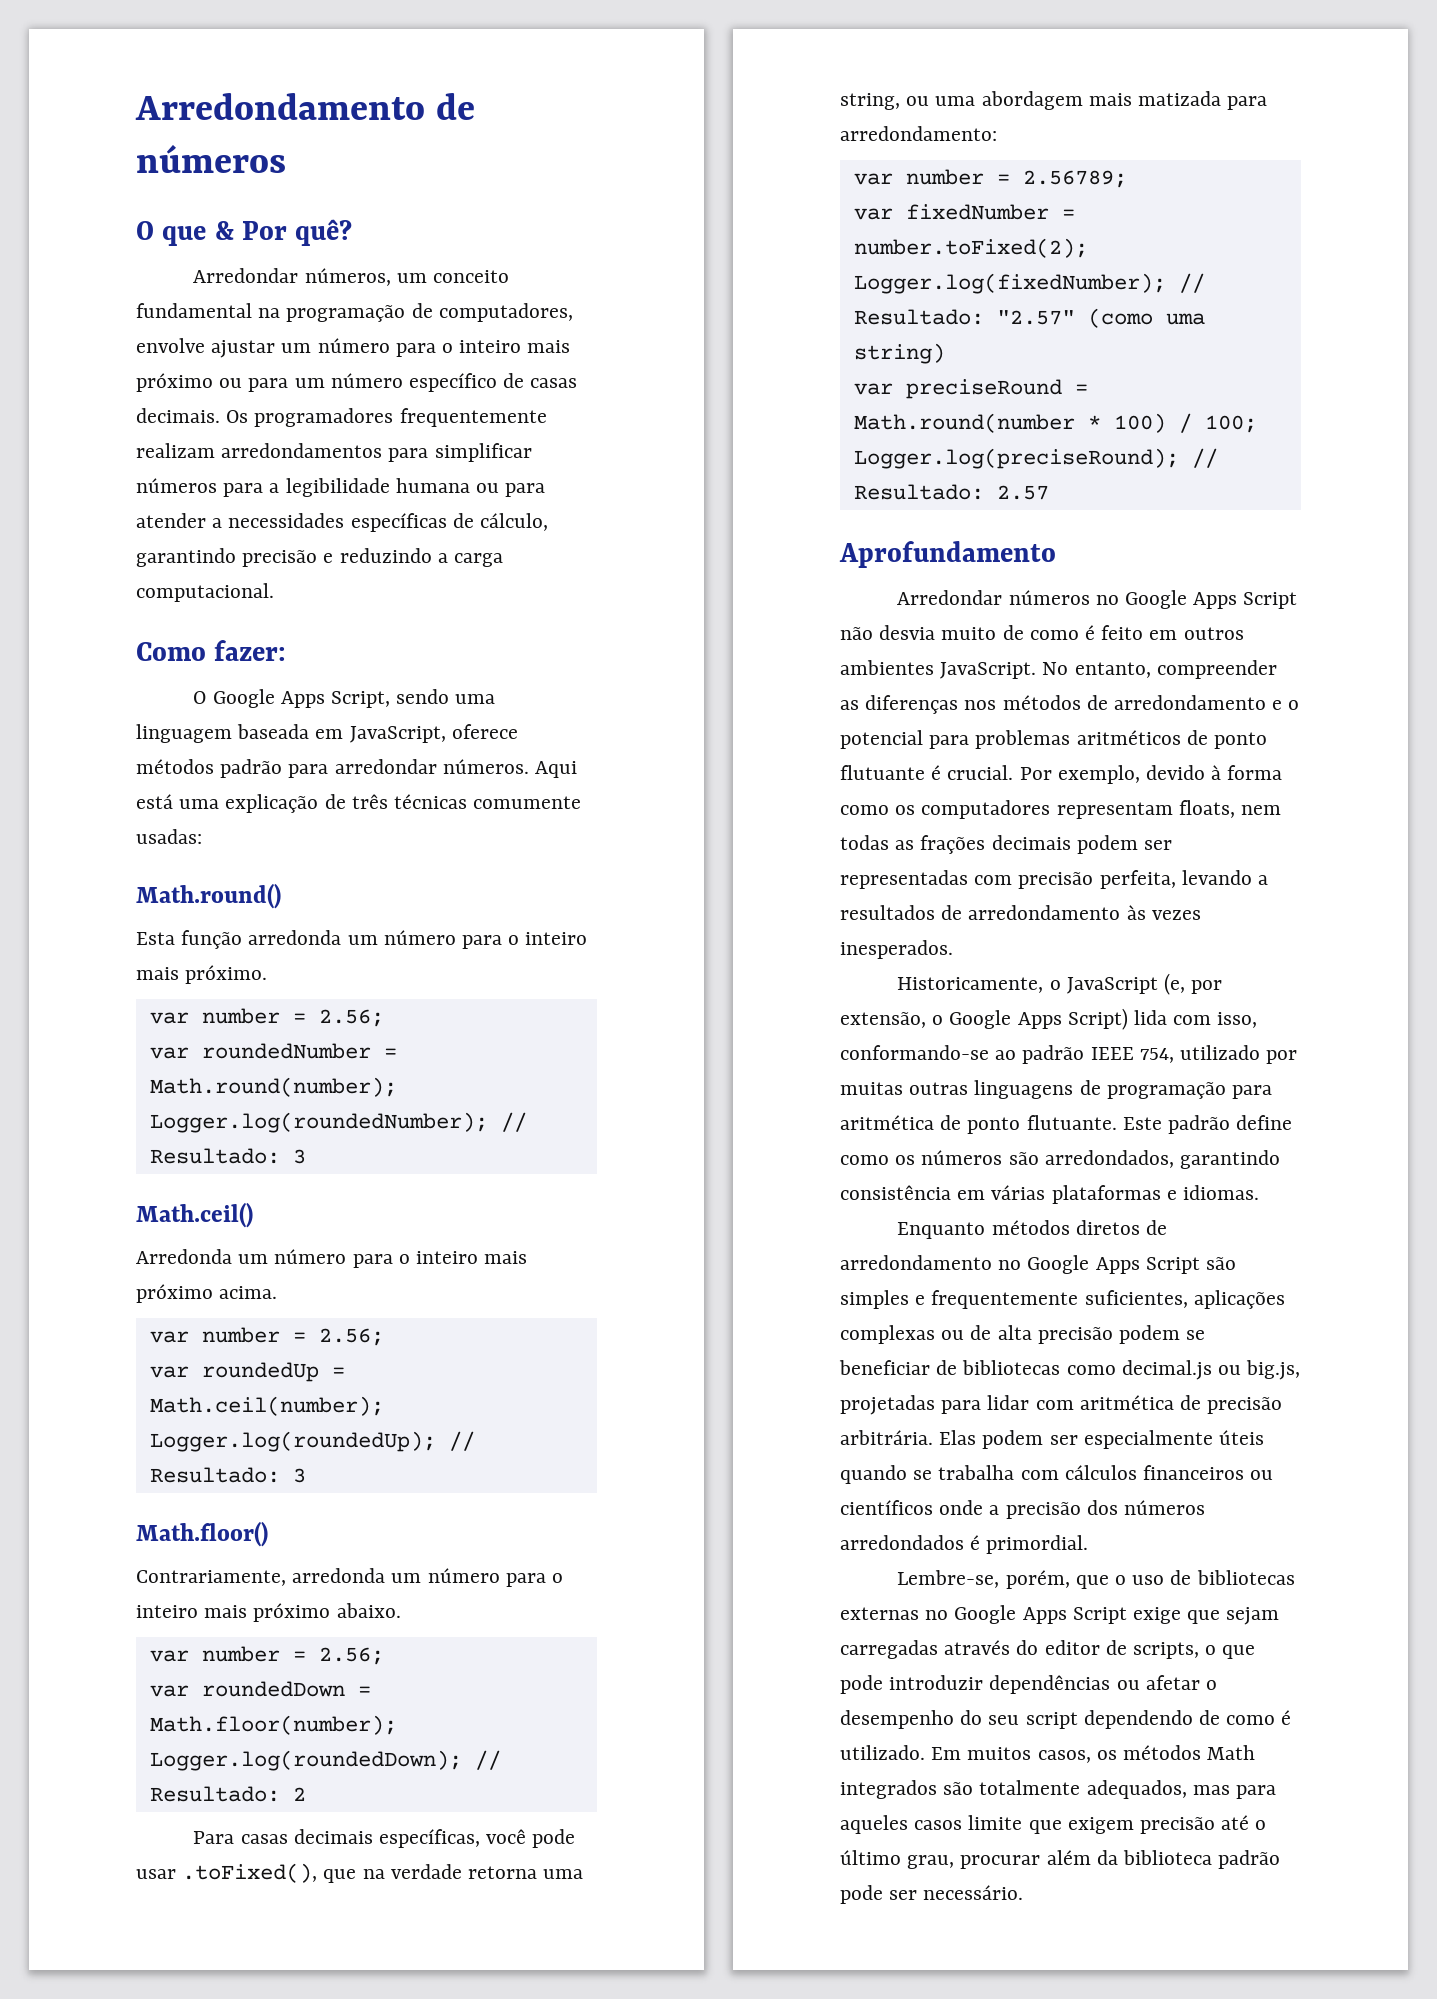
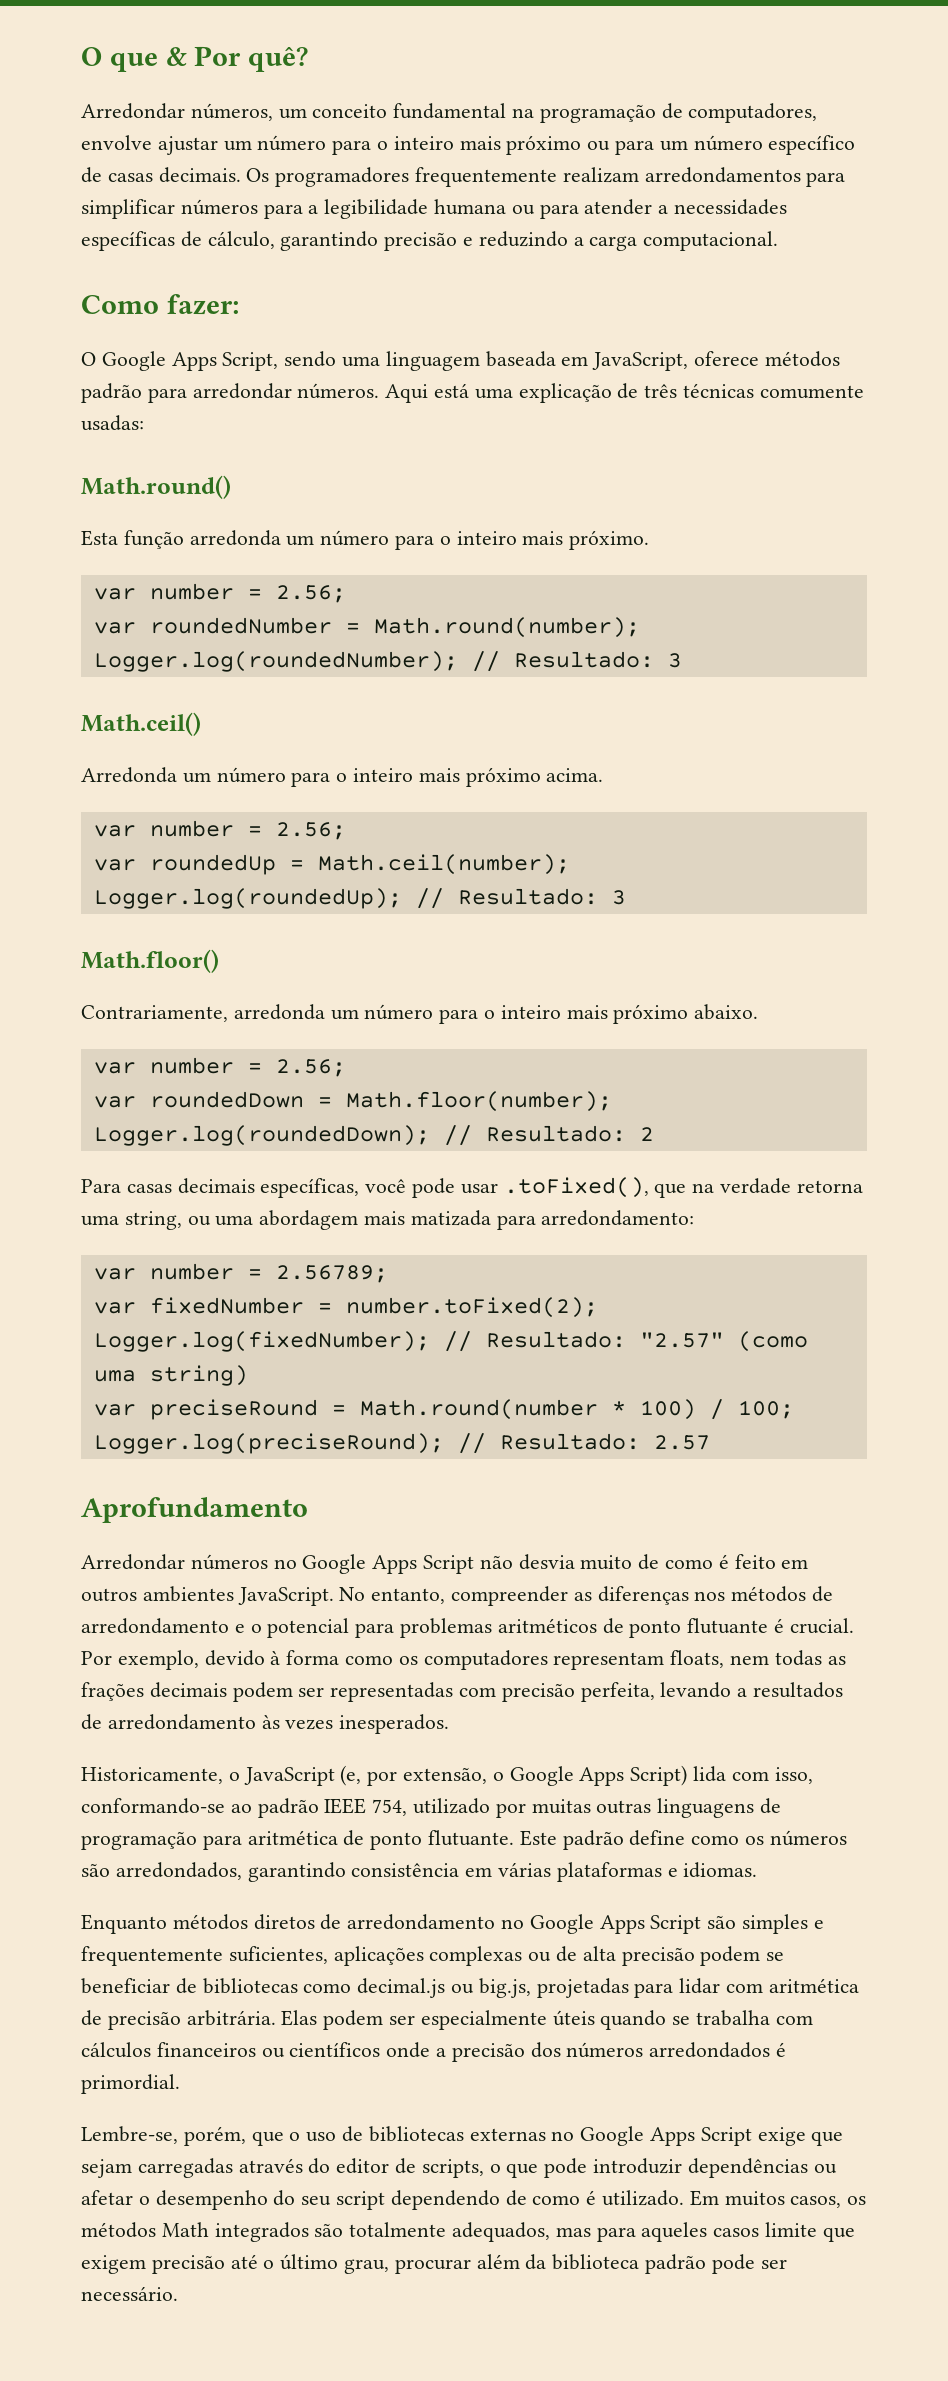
- Arredondamento de números

